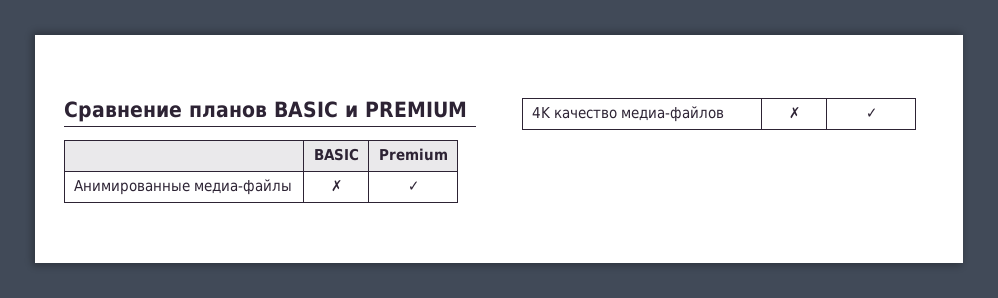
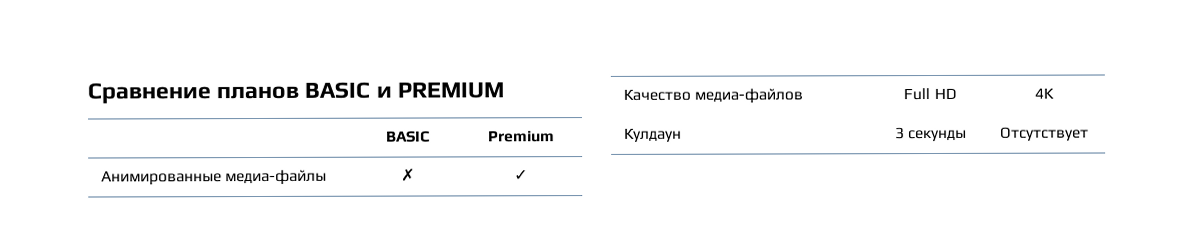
- 4K качество медиа-файлов | ✗ | ✓
+ Качество медиа-файлов | Full HD | 4K
+ Кулдаун | 3 секунды | Отсутствует

